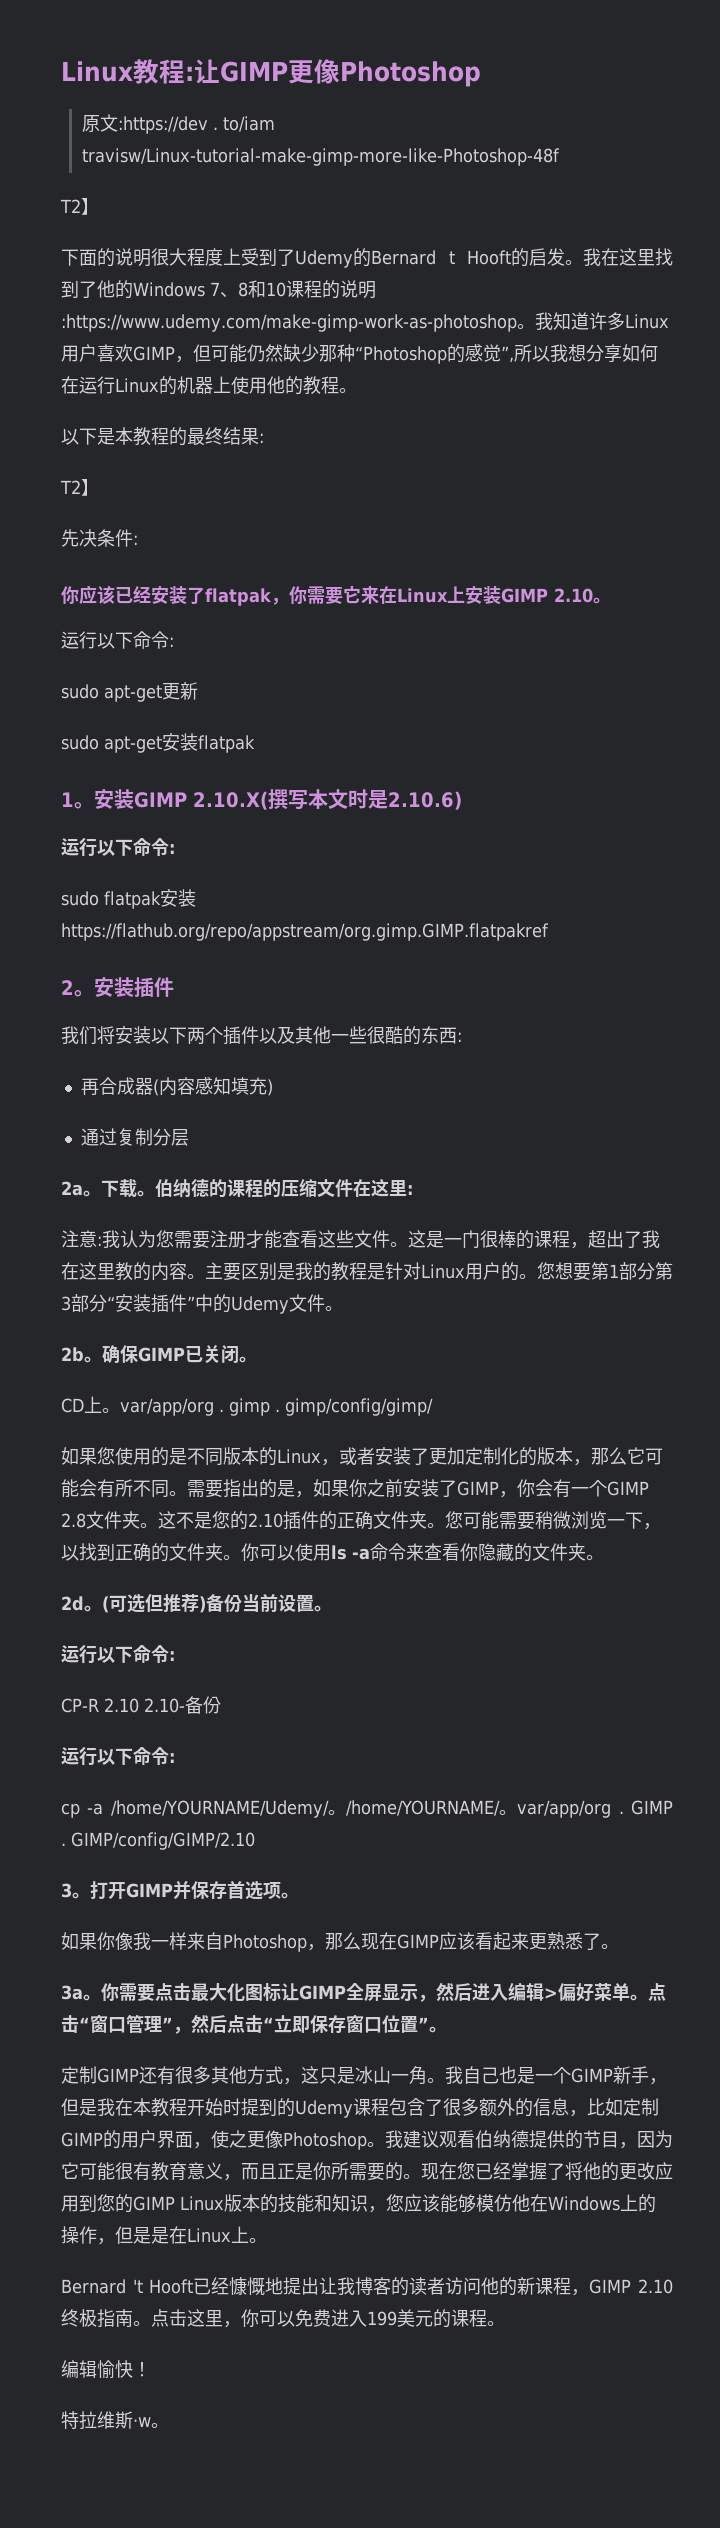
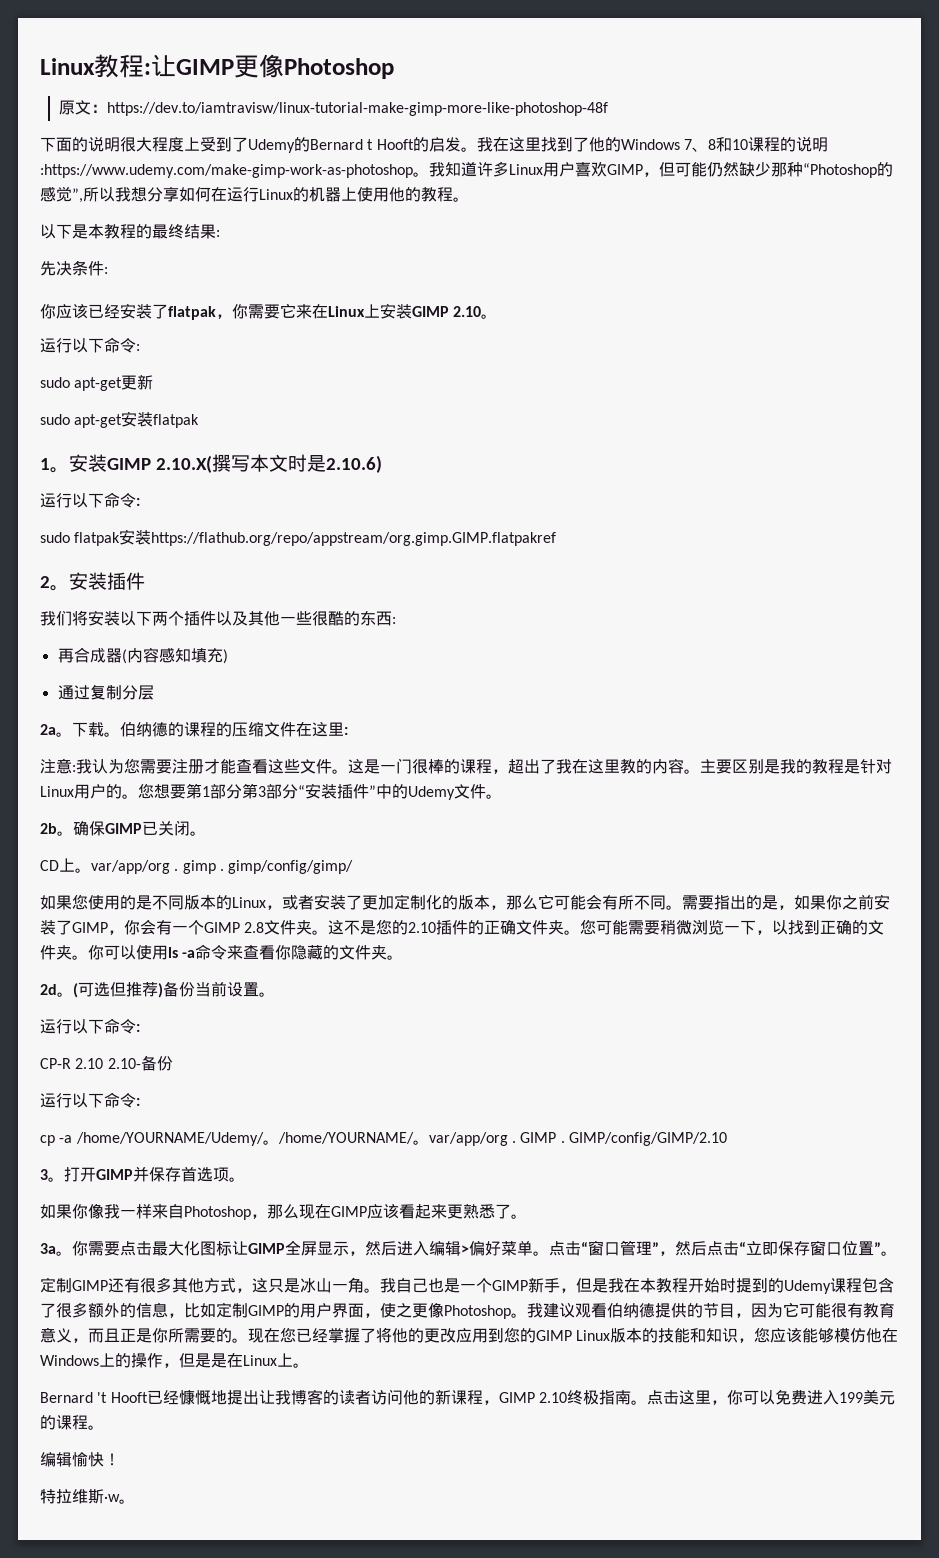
- 原文:https://dev . to/iam travisw/Linux-tutorial-make-gimp-more-like-Photoshop-48f
- T2】
+ 原文：https://dev.to/iamtravisw/linux-tutorial-make-gimp-more-like-photoshop-48f
  以下是本教程的最终结果:
- T2】

